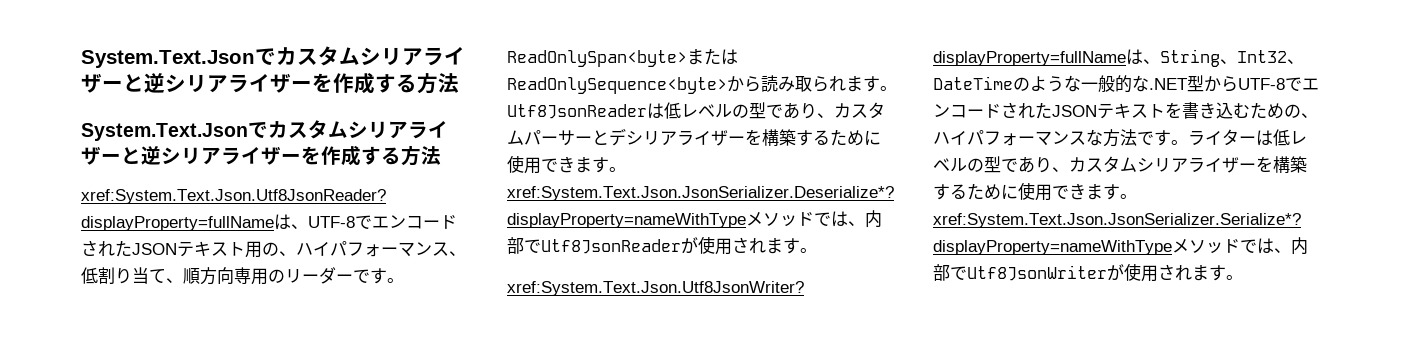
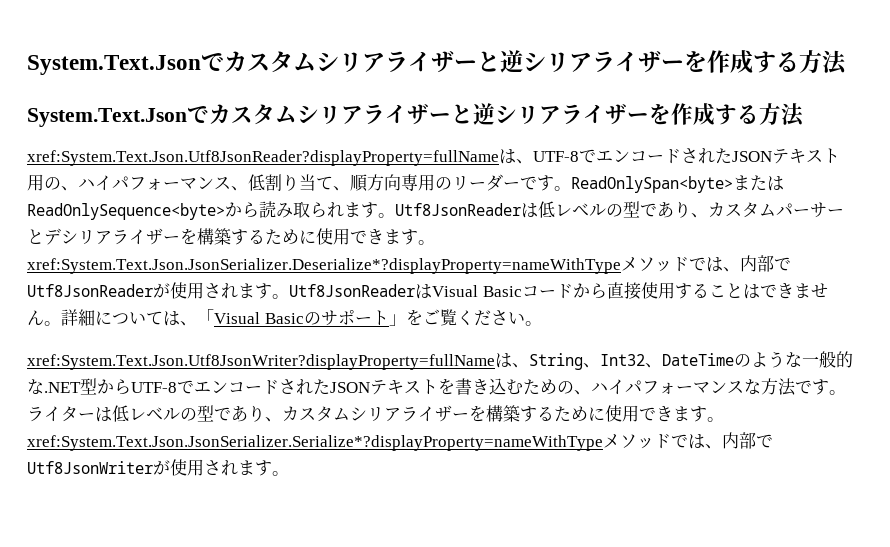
+ Utf8JsonReaderはVisual Basicコードから直接使用することはできません。詳細については、「Visual Basicのサポート」をご覧ください。

